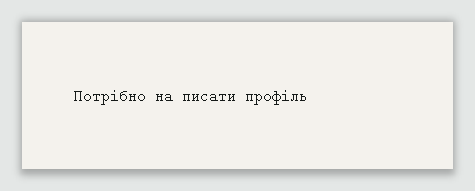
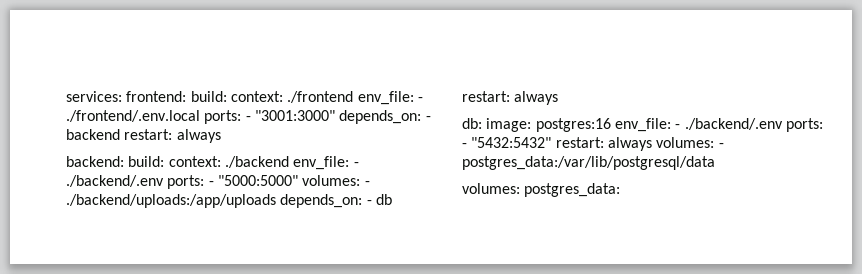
- Потрібно на писати профіль
+ services: frontend: build: context: ./frontend env_file: - ./frontend/.env.local ports: - "3001:3000" depends_on: - backend restart: always
+ backend: build: context: ./backend env_file: - ./backend/.env ports: - "5000:5000" volumes: - ./backend/uploads:/app/uploads depends_on: - db restart: always
+ db: image: postgres:16 env_file: - ./backend/.env ports: - "5432:5432" restart: always volumes: - postgres_data:/var/lib/postgresql/data
+ volumes: postgres_data:

